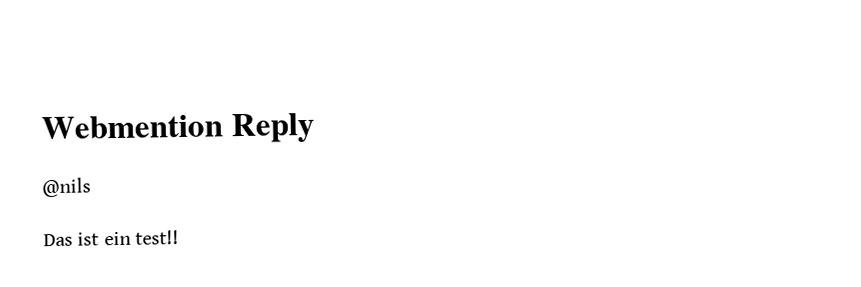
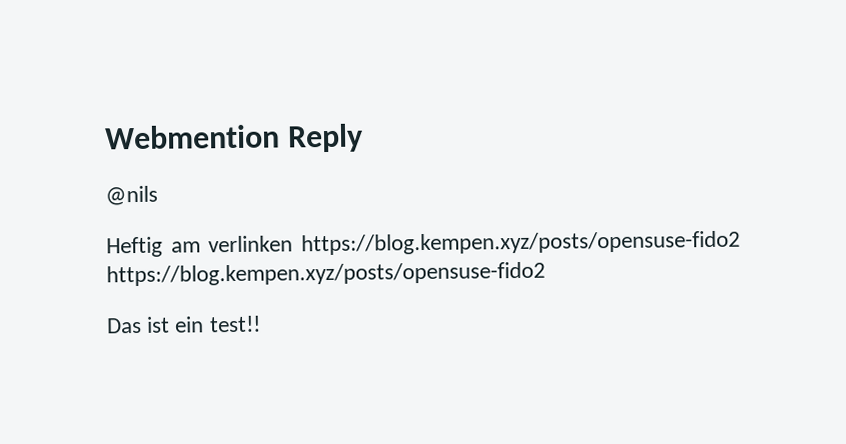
+ Heftig am verlinken https://blog.kempen.xyz/posts/opensuse-fido2 https://blog.kempen.xyz/posts/opensuse-fido2

